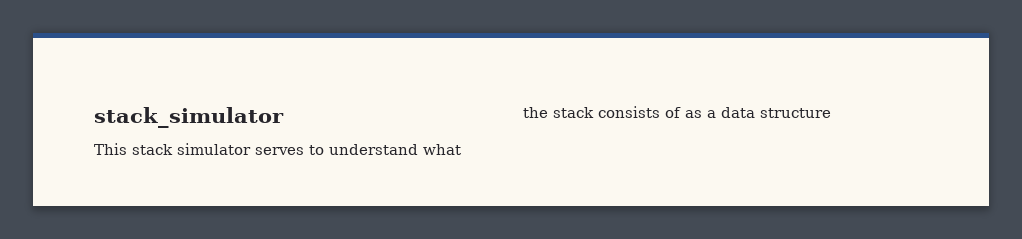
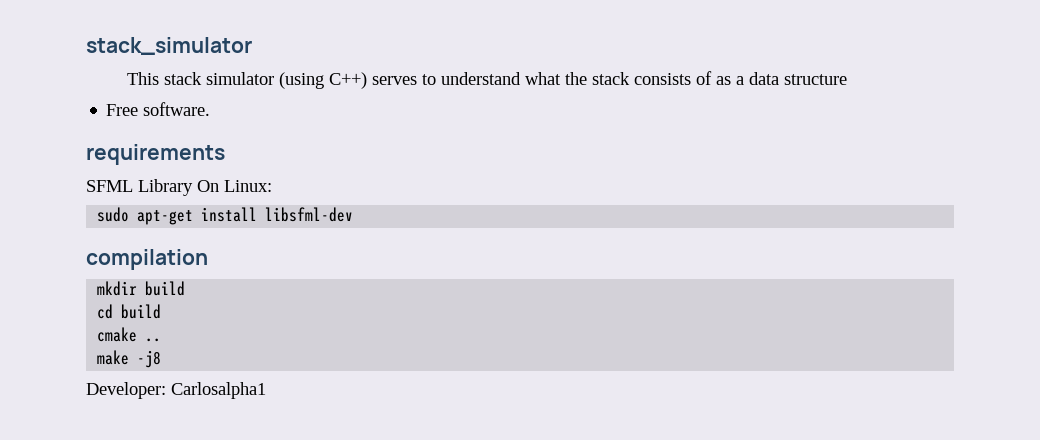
- This stack simulator serves to understand what the stack consists of as a data structure
+ This stack simulator (using C++) serves to understand what the stack consists of as a data structure
+ Free software.
+ requirements
+ SFML Library On Linux:
+ sudo apt-get install libsfml-dev
+ compilation
+ mkdir build
+ cd build
+ cmake ..
+ make -j8
+ Developer: Carlosalpha1

